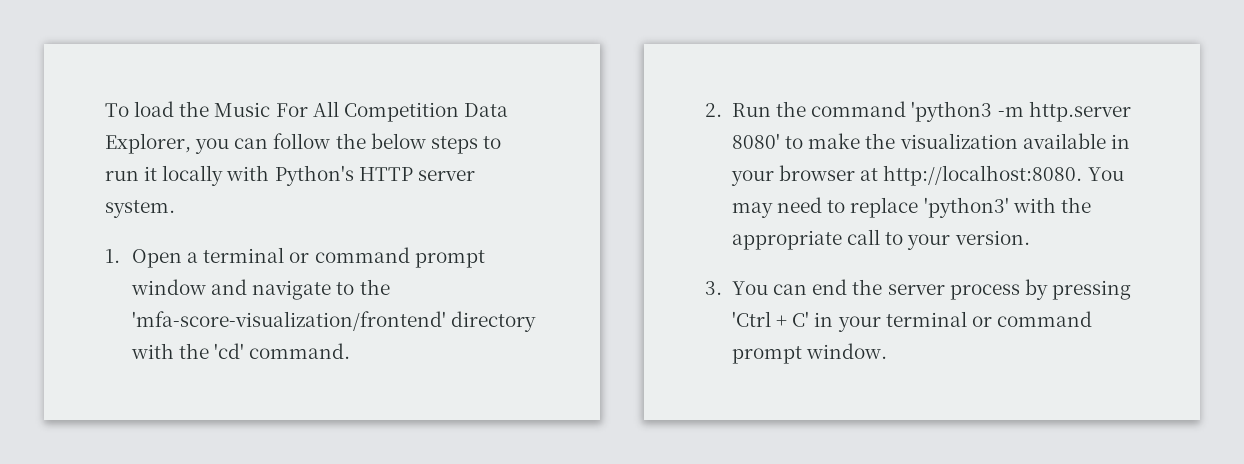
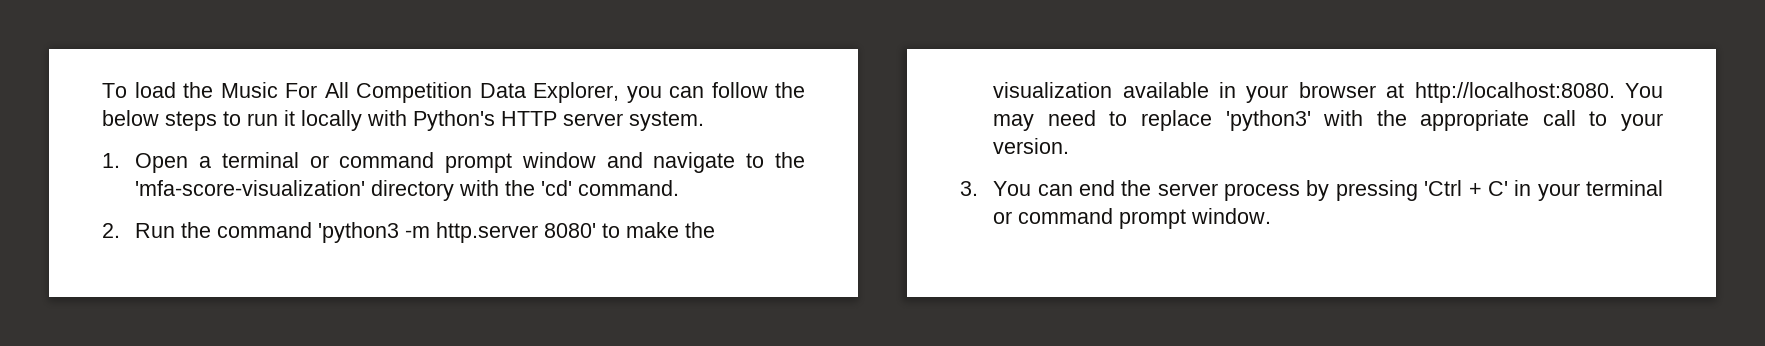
- 1. Open a terminal or command prompt window and navigate to the 'mfa-score-visualization/frontend' directory with the 'cd' command.
+ 1. Open a terminal or command prompt window and navigate to the 'mfa-score-visualization' directory with the 'cd' command.

